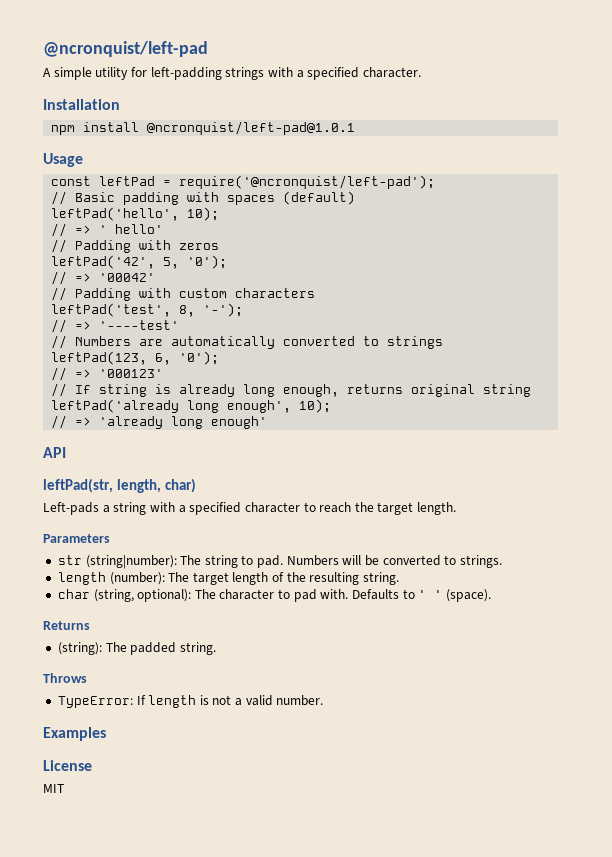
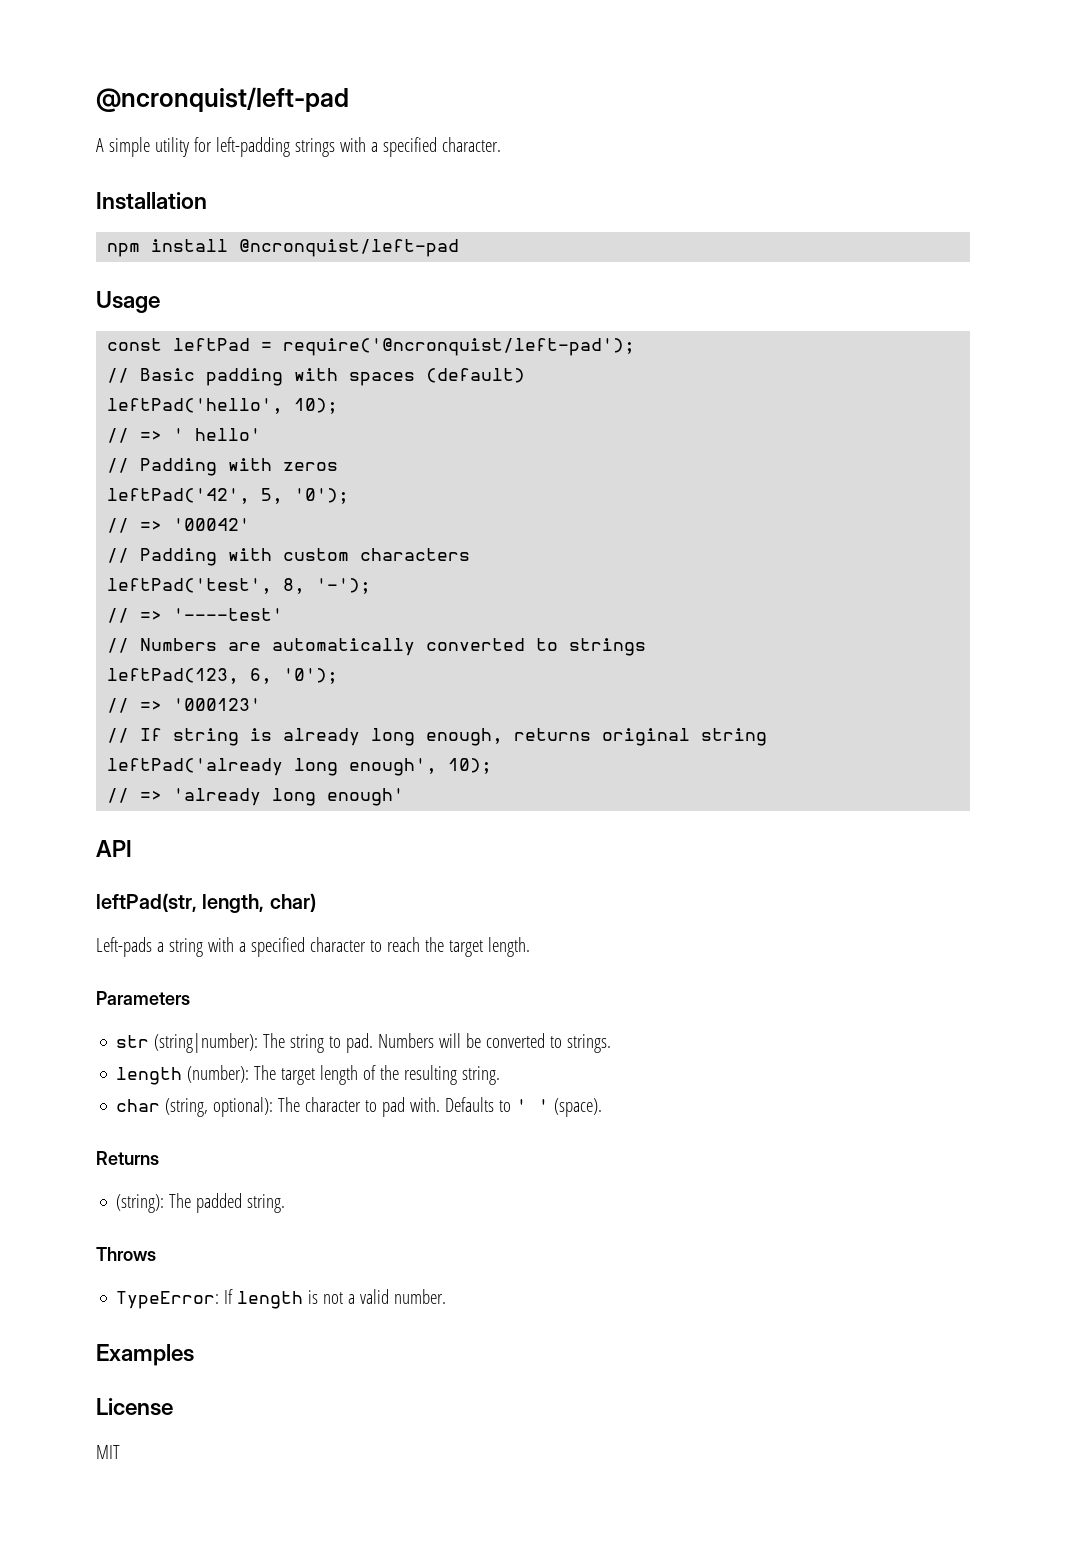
- npm install @ncronquist/left-pad@1.0.1
+ npm install @ncronquist/left-pad

